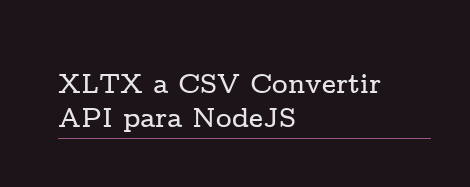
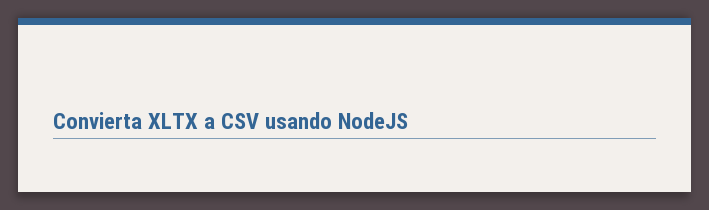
- XLTX a CSV Convertir API para NodeJS
+ Convierta XLTX a CSV usando NodeJS

